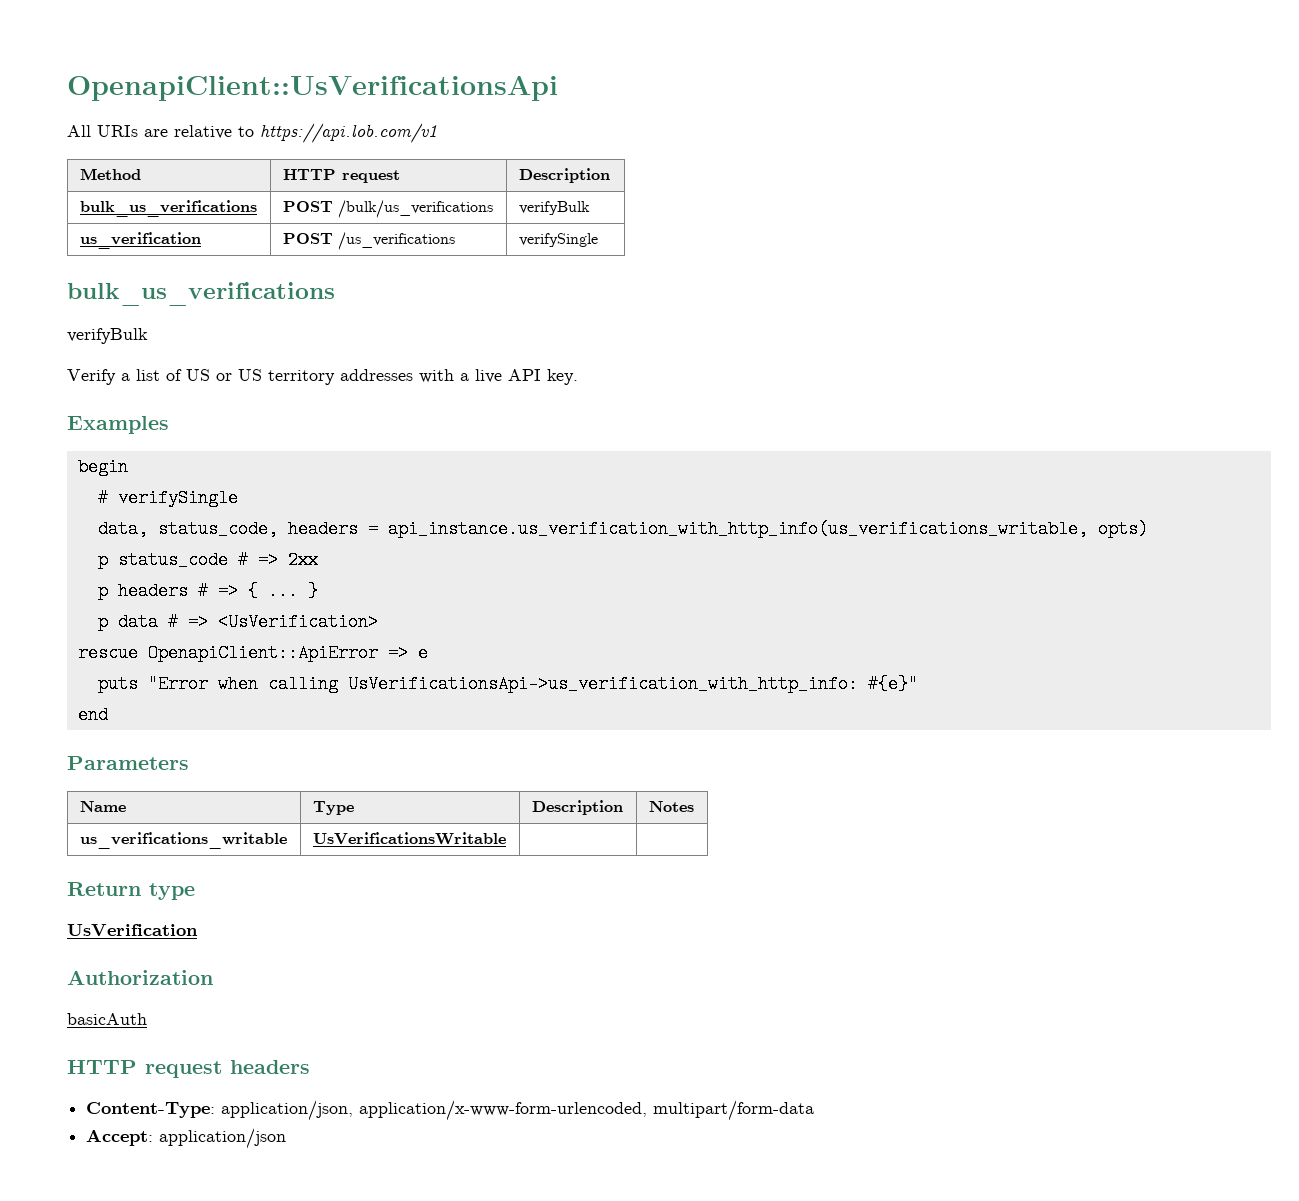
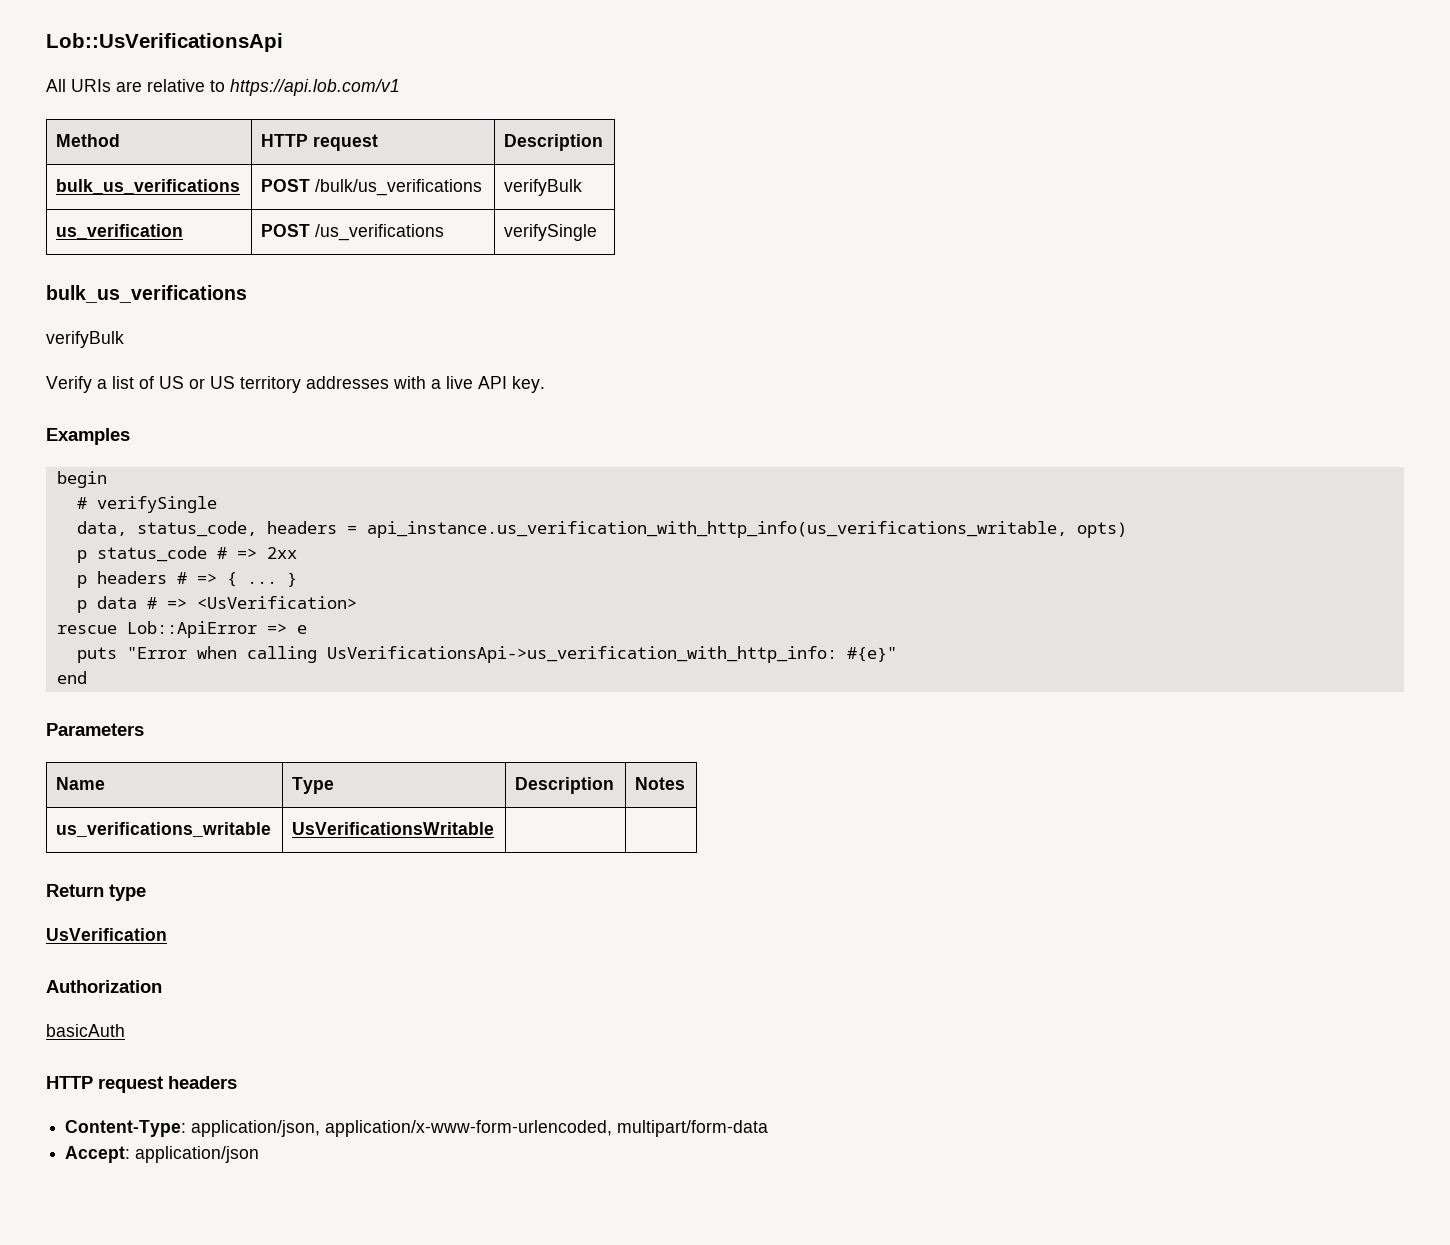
- OpenapiClient::UsVerificationsApi
+ Lob::UsVerificationsApi
- rescue OpenapiClient::ApiError => e
+ rescue Lob::ApiError => e

